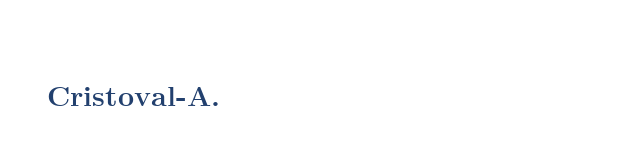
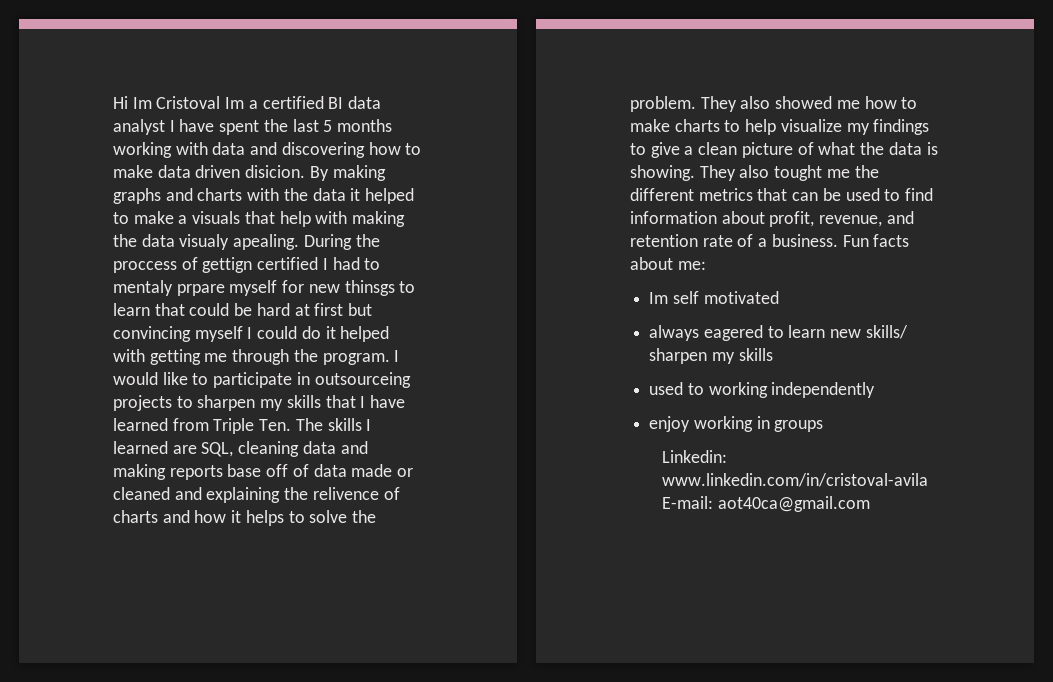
- Cristoval-A.
+ Hi Im Cristoval Im a certified BI data analyst I have spent the last 5 months working with data and discovering how to make data driven disicion. By making graphs and charts with the data it helped to make a visuals that help with making the data visualy apealing. During the proccess of gettign certified I had to mentaly prpare myself for new thinsgs to learn that could be hard at first but convincing myself I could do it helped with getting me through the program. I would like to participate in outsourceing projects to sharpen my skills that I have learned from Triple Ten. The skills I learned are SQL, cleaning data and making reports base off of data made or cleaned and explaining the relivence of charts and how it helps to solve the problem. They also showed me how to make charts to help visualize my findings to give a clean picture of what the data is showing. They also tought me the different metrics that can be used to find information about profit, revenue, and retention rate of a business. Fun facts about me:
+ Im self motivated
+ always eagered to learn new skills/ sharpen my skills
+ used to working independently
+ enjoy working in groups
+ Linkedin: www.linkedin.com/in/cristoval-avila E-mail: aot40ca@gmail.com

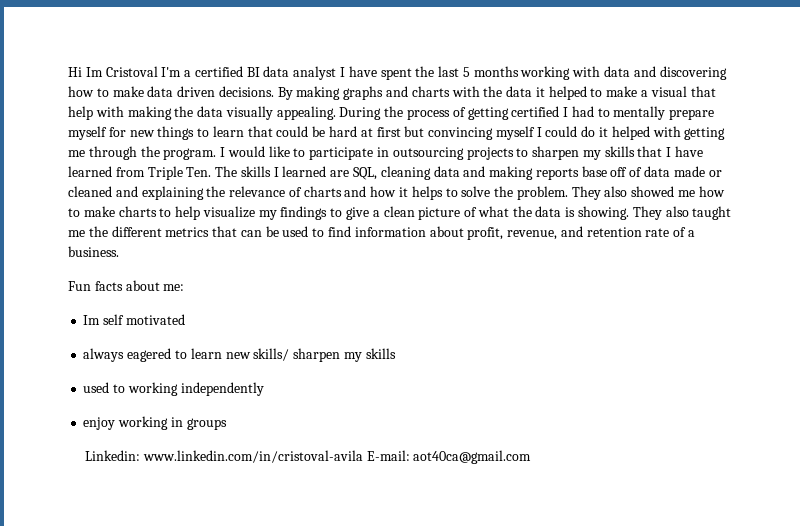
- Hi Im Cristoval Im a certified BI data analyst I have spent the last 5 months working with data and discovering how to make data driven disicion.
+ Hi Im Cristoval I'm a certified BI data analyst I have spent the last 5 months working with data and discovering how to make data driven decisions.
- By making graphs and charts with the data it helped to make a visuals that help with making the data visualy apealing. During the proccess of gettign certified I had to mentaly prpare myself for new thinsgs to learn that could be hard at first but convincing myself I could do it helped with getting me through the program.
+ By making graphs and charts with the data it helped to make a visual that help with making the data visually appealing. During the process of getting certified I had to mentally prepare myself for new things to learn that could be hard at first but convincing myself I could do it helped with getting me through the program.
- I would like to participate in outsourceing projects to sharpen my skills that I have learned from Triple Ten. The skills I learned are SQL, cleaning data and making reports base off of data made or cleaned and explaining the relivence of charts and how it helps to solve the problem.
+ I would like to participate in outsourcing projects to sharpen my skills that I have learned from Triple Ten. The skills I learned are SQL, cleaning data and making reports base off of data made or cleaned and explaining the relevance of charts and how it helps to solve the problem.
- They also tought me the different metrics that can be used to find information about profit, revenue, and retention rate of a business. Fun facts about me:
+ They also taught me the different metrics that can be used to find information about profit, revenue, and retention rate of a business.
+ Fun facts about me:

